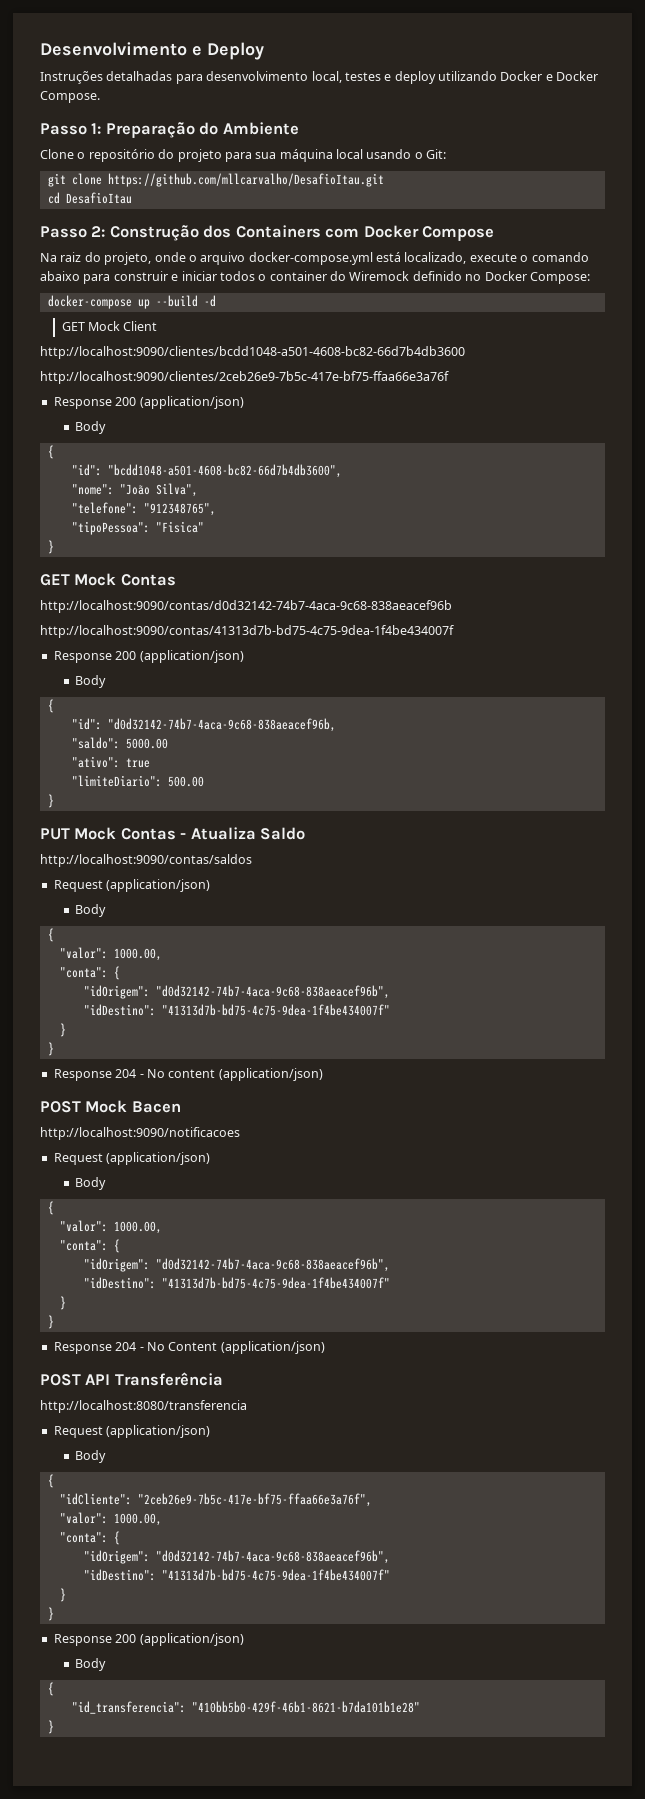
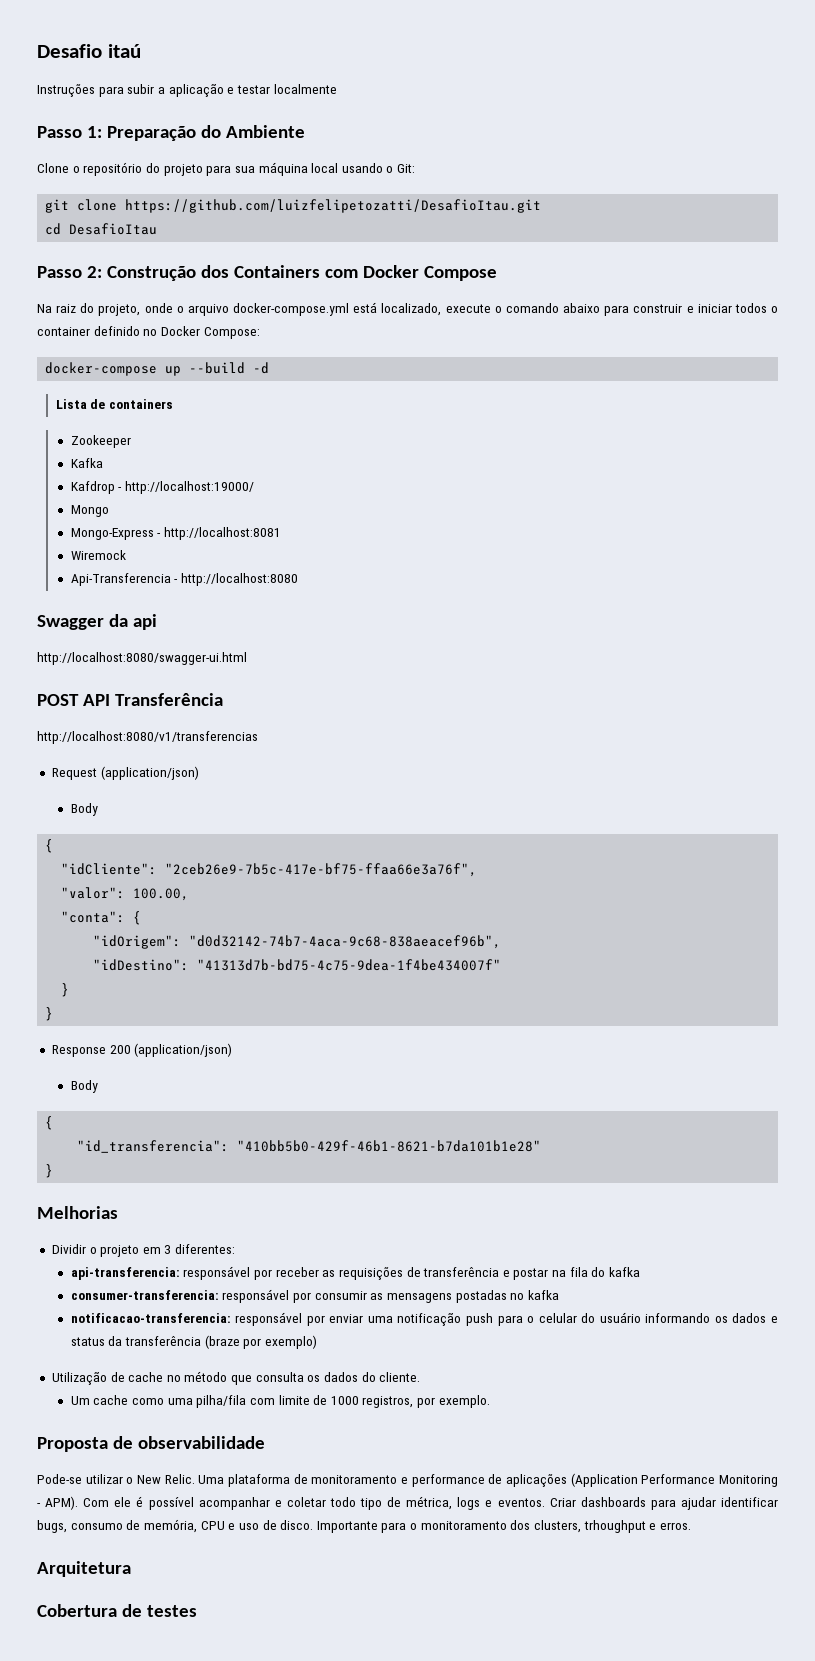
- Desenvolvimento e Deploy
- Instruções detalhadas para desenvolvimento local, testes e deploy utilizando Docker e Docker Compose.
+ Desafio itaú
+ Instruções para subir a aplicação e testar localmente
- git clone https://github.com/mllcarvalho/DesafioItau.git
+ git clone https://github.com/luizfelipetozatti/DesafioItau.git
- Na raiz do projeto, onde o arquivo docker-compose.yml está localizado, execute o comando abaixo para construir e iniciar todos o container do Wiremock definido no Docker Compose:
+ Na raiz do projeto, onde o arquivo docker-compose.yml está localizado, execute o comando abaixo para construir e iniciar todos o container definido no Docker Compose:
- GET Mock Client
- http://localhost:9090/clientes/bcdd1048-a501-4608-bc82-66d7b4db3600
- http://localhost:9090/clientes/2ceb26e9-7b5c-417e-bf75-ffaa66e3a76f
- Response 200 (application/json)
- Body
- {
- "id": "bcdd1048-a501-4608-bc82-66d7b4db3600",
- "nome": "João Silva",
- "telefone": "912348765",
- "tipoPessoa": "Fisica"
- }
- GET Mock Contas
- http://localhost:9090/contas/d0d32142-74b7-4aca-9c68-838aeacef96b
- http://localhost:9090/contas/41313d7b-bd75-4c75-9dea-1f4be434007f
- Response 200 (application/json)
- Body
- {
- "id": "d0d32142-74b7-4aca-9c68-838aeacef96b,
- "saldo": 5000.00
- "ativo": true
- "limiteDiario": 500.00
- }
- PUT Mock Contas - Atualiza Saldo
- http://localhost:9090/contas/saldos
- Request (application/json)
- Body
- {
- "valor": 1000.00,
- "conta": {
- "idOrigem": "d0d32142-74b7-4aca-9c68-838aeacef96b",
- "idDestino": "41313d7b-bd75-4c75-9dea-1f4be434007f"
- }
- }
- Response 204 - No content (application/json)
- POST Mock Bacen
- http://localhost:9090/notificacoes
- Request (application/json)
- Body
- {
- "valor": 1000.00,
- "conta": {
- "idOrigem": "d0d32142-74b7-4aca-9c68-838aeacef96b",
- "idDestino": "41313d7b-bd75-4c75-9dea-1f4be434007f"
- }
- }
- Response 204 - No Content (application/json)
+ Lista de containers
+ Zookeeper
+ Kafka
+ Kafdrop - http://localhost:19000/
+ Mongo
+ Mongo-Express - http://localhost:8081
+ Wiremock
+ Api-Transferencia - http://localhost:8080
+ Swagger da api
+ http://localhost:8080/swagger-ui.html
- http://localhost:8080/transferencia
+ http://localhost:8080/v1/transferencias
  "idCliente": "2ceb26e9-7b5c-417e-bf75-ffaa66e3a76f",
- "valor": 1000.00,
+ "valor": 100.00,
+ Melhorias
+ Dividir o projeto em 3 diferentes:
+ api-transferencia: responsável por receber as requisições de transferência e postar na fila do kafka
+ consumer-transferencia: responsável por consumir as mensagens postadas no kafka
+ notificacao-transferencia: responsável por enviar uma notificação push para o celular do usuário informando os dados e status da transferência (braze por exemplo)
+ Utilização de cache no método que consulta os dados do cliente.
+ Um cache como uma pilha/fila com limite de 1000 registros, por exemplo.
+ Proposta de observabilidade
+ Pode-se utilizar o New Relic. Uma plataforma de monitoramento e performance de aplicações (Application Performance Monitoring - APM). Com ele é possível acompanhar e coletar todo tipo de métrica, logs e eventos. Criar dashboards para ajudar identificar bugs, consumo de memória, CPU e uso de disco. Importante para o monitoramento dos clusters, trhoughput e erros.
+ Arquitetura
+ Cobertura de testes

